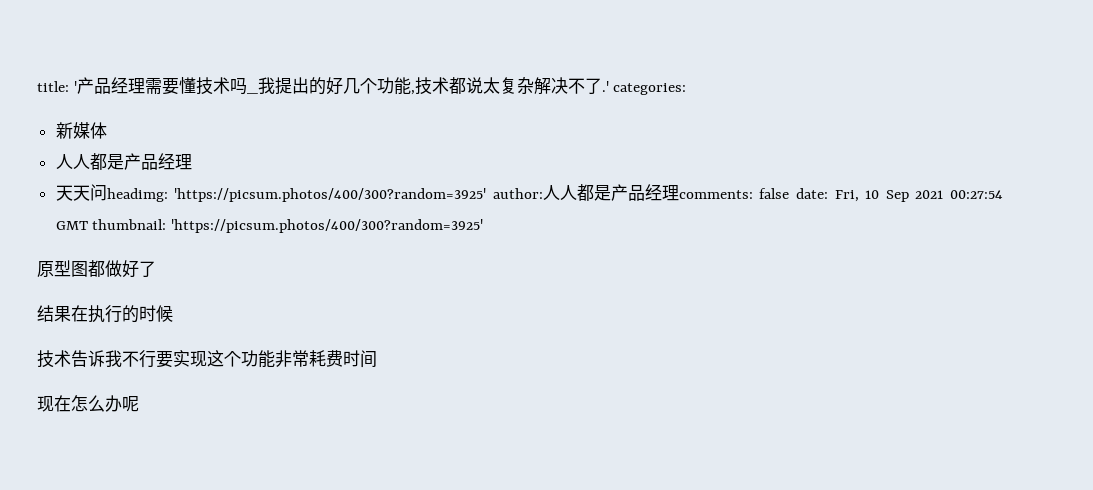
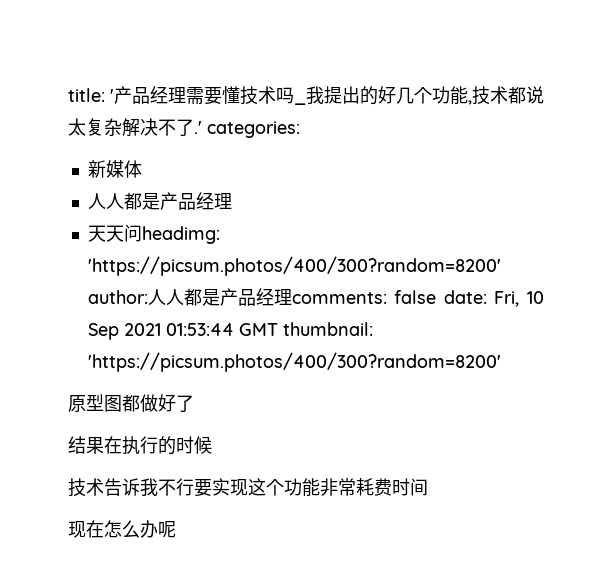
- 天天问headimg: 'https://picsum.photos/400/300?random=3925' author:人人都是产品经理comments: false date: Fri, 10 Sep 2021 00:27:54 GMT thumbnail: 'https://picsum.photos/400/300?random=3925'
+ 天天问headimg: 'https://picsum.photos/400/300?random=8200' author:人人都是产品经理comments: false date: Fri, 10 Sep 2021 01:53:44 GMT thumbnail: 'https://picsum.photos/400/300?random=8200'

